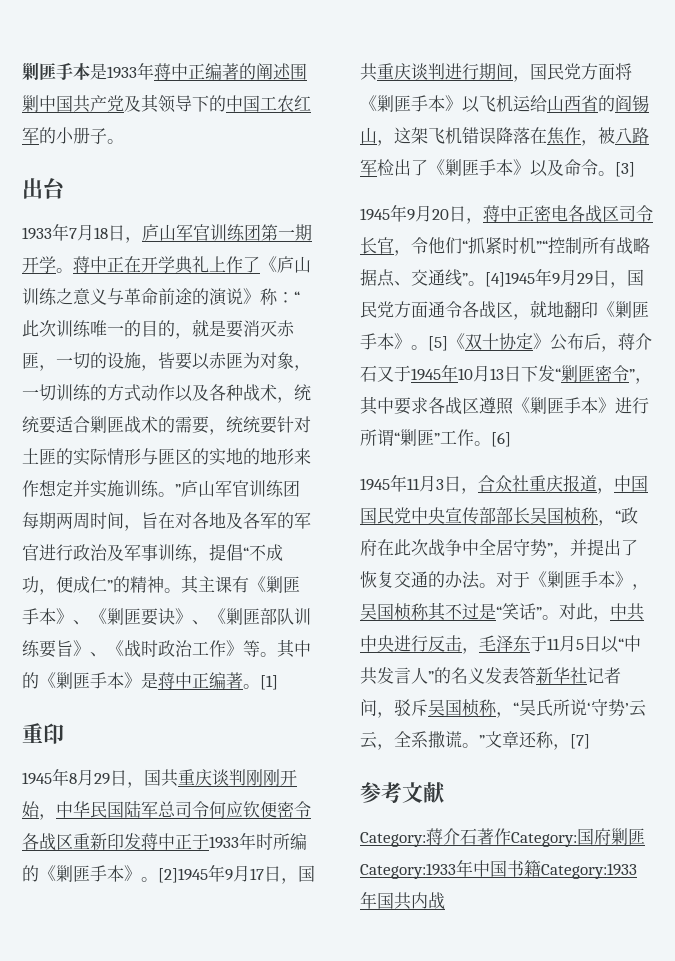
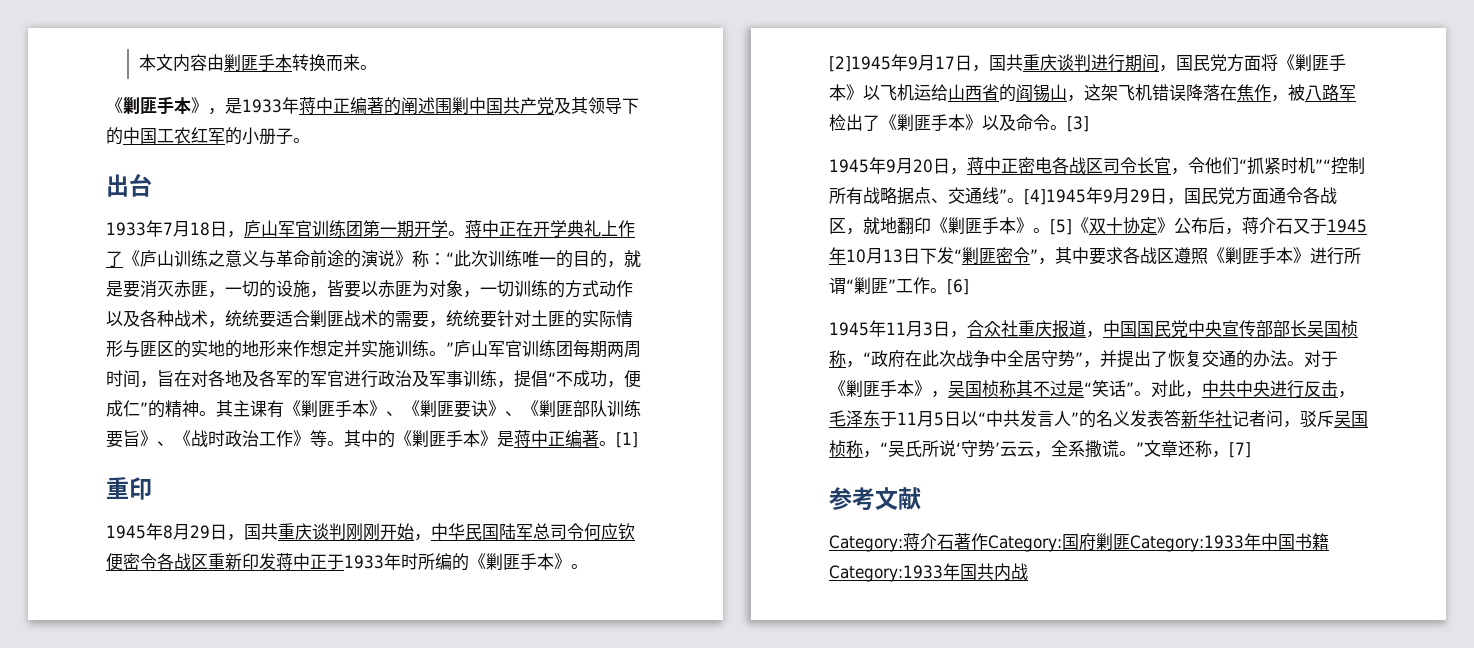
- 剿匪手本是1933年蒋中正编著的阐述围剿中国共产党及其领导下的中国工农红军的小册子。
+ 本文内容由剿匪手本转换而来。
+ 《剿匪手本》，是1933年蒋中正编著的阐述围剿中国共产党及其领导下的中国工农红军的小册子。

